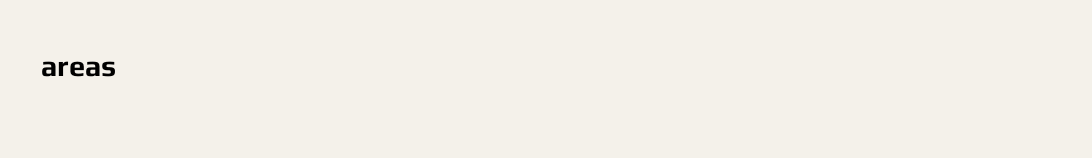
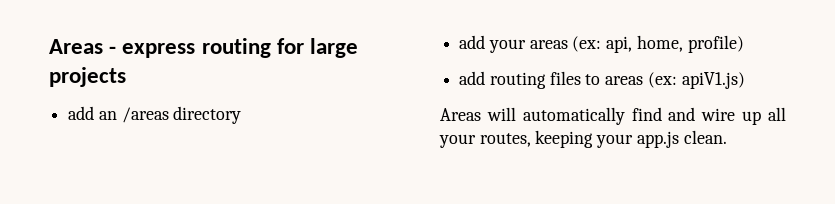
- areas
+ Areas - express routing for large projects
+ add an /areas directory
+ add your areas (ex: api, home, profile)
+ add routing files to areas (ex: apiV1.js)
+ Areas will automatically find and wire up all your routes, keeping your app.js clean.

